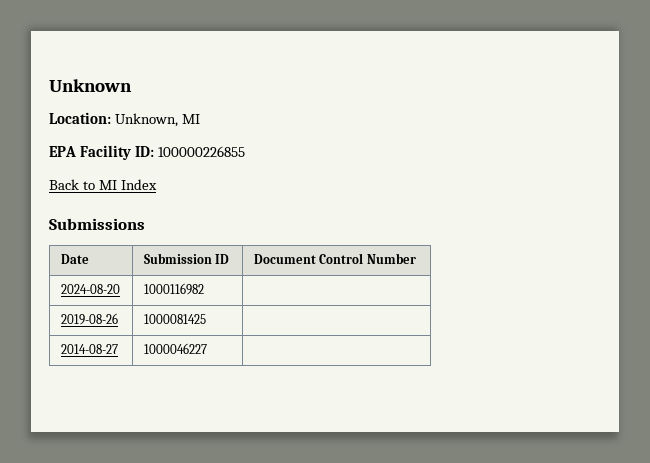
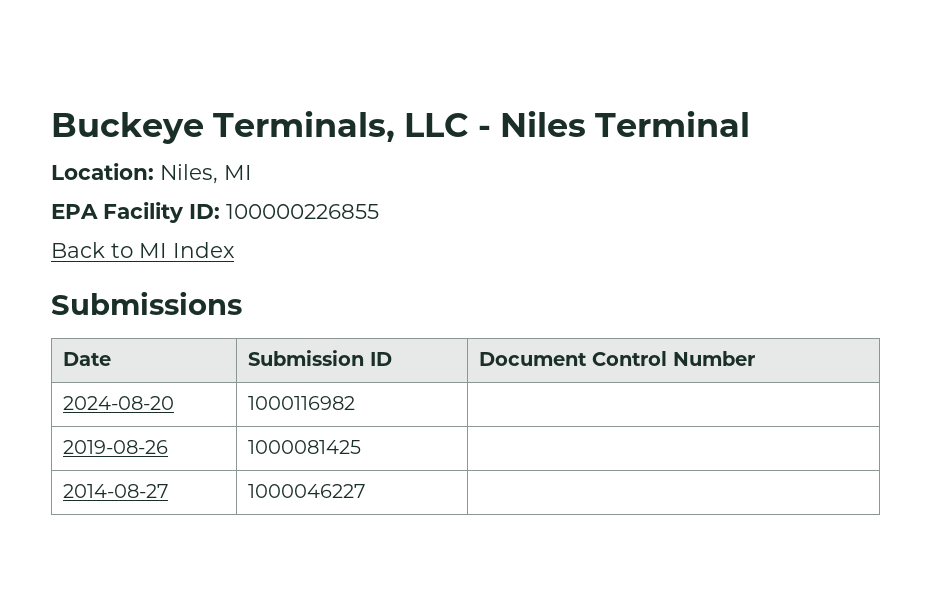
- Unknown
+ Buckeye Terminals, LLC - Niles Terminal
- Location: Unknown, MI
+ Location: Niles, MI

